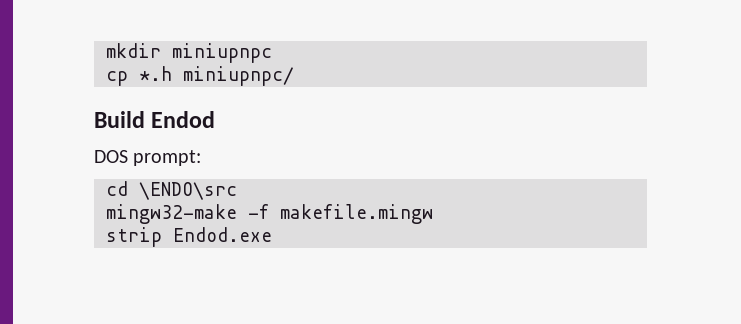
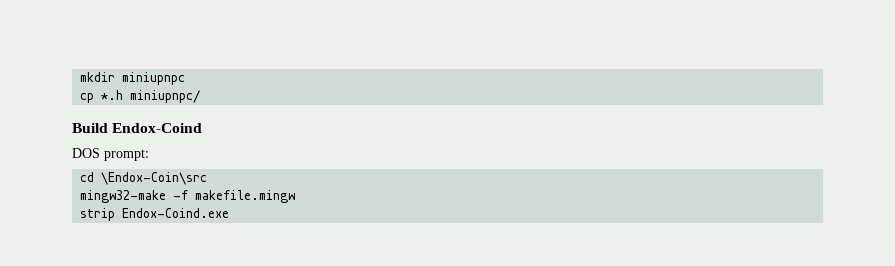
- Build Endod
+ Build Endox-Coind
- cd \ENDO\src
+ cd \Endox-Coin\src
- strip Endod.exe
+ strip Endox-Coind.exe

